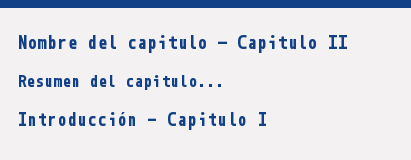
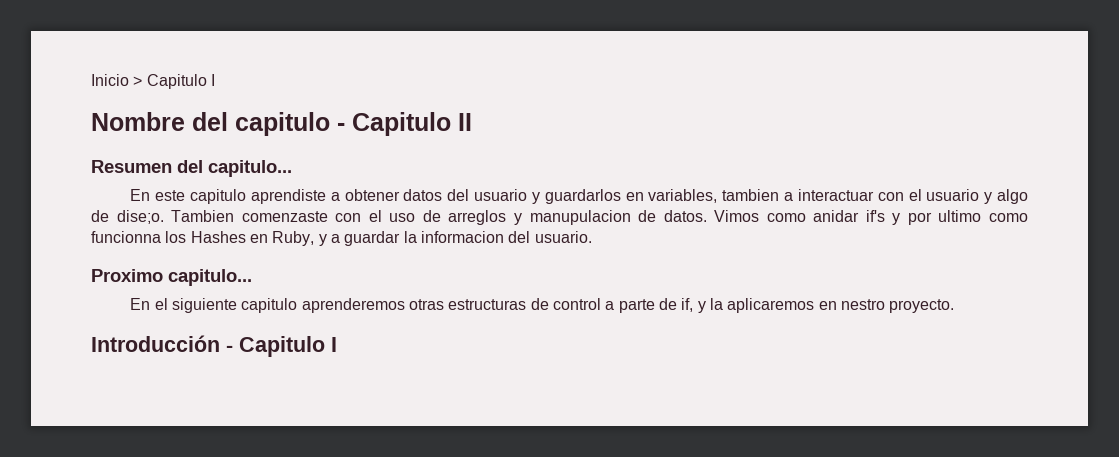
+ Inicio > Capitulo I
+ En este capitulo aprendiste a obtener datos del usuario y guardarlos en variables, tambien a interactuar con el usuario y algo de dise;o. Tambien comenzaste con el uso de arreglos y manupulacion de datos. Vimos como anidar if's y por ultimo como funcionna los Hashes en Ruby, y a guardar la informacion del usuario.
+ Proximo capitulo...
+ En el siguiente capitulo aprenderemos otras estructuras de control a parte de if, y la aplicaremos en nestro proyecto.

